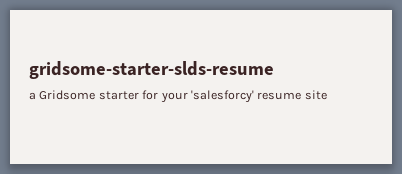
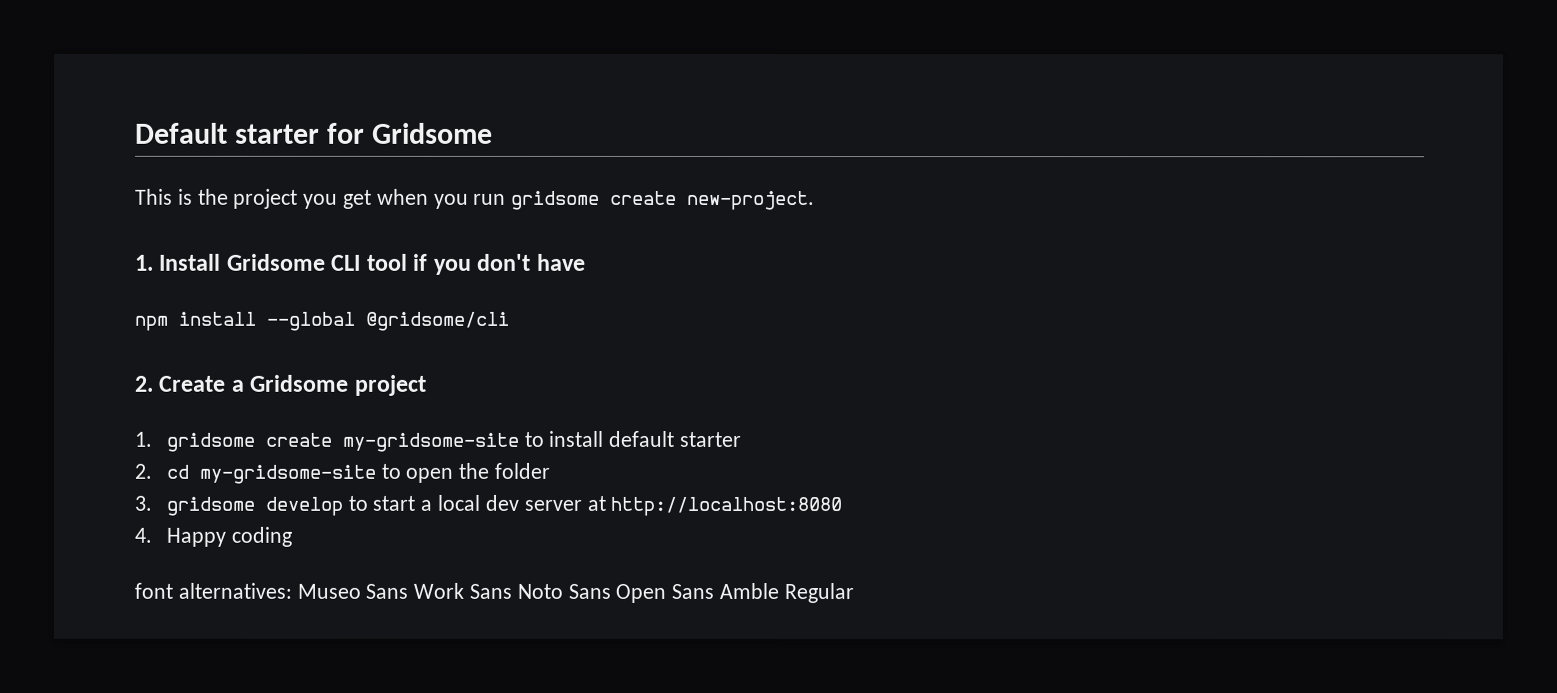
- gridsome-starter-slds-resume
- a Gridsome starter for your 'salesforcy' resume site
+ Default starter for Gridsome
+ This is the project you get when you run gridsome create new-project.
+ 1. Install Gridsome CLI tool if you don't have
+ npm install --global @gridsome/cli
+ 2. Create a Gridsome project
+ 1. gridsome create my-gridsome-site to install default starter
+ 2. cd my-gridsome-site to open the folder
+ 3. gridsome develop to start a local dev server at http://localhost:8080
+ 4. Happy coding
+ font alternatives: Museo Sans Work Sans Noto Sans Open Sans Amble Regular

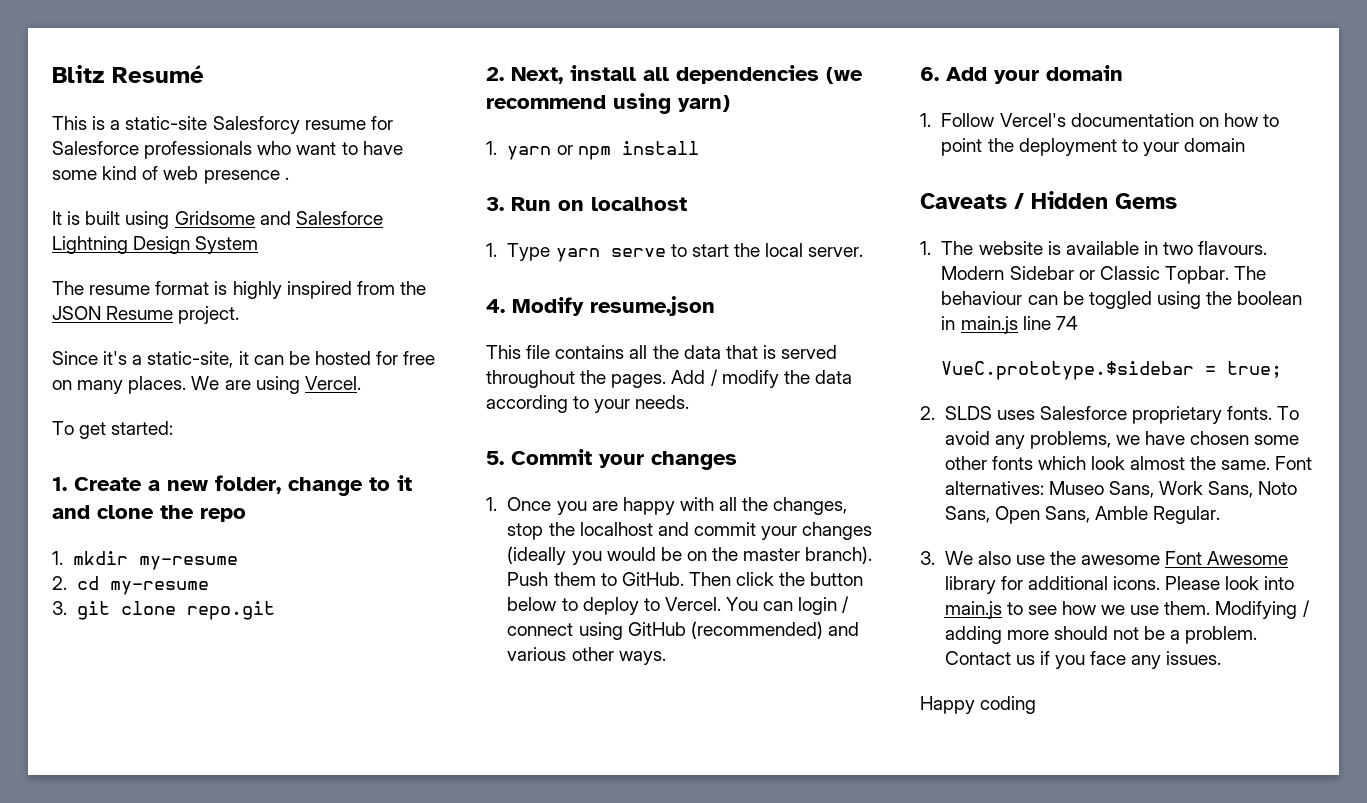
- Default starter for Gridsome
- This is the project you get when you run gridsome create new-project.
- 1. Install Gridsome CLI tool if you don't have
- npm install --global @gridsome/cli
- 2. Create a Gridsome project
- 1. gridsome create my-gridsome-site to install default starter
- 2. cd my-gridsome-site to open the folder
- 3. gridsome develop to start a local dev server at http://localhost:8080
- 4. Happy coding
- font alternatives: Museo Sans Work Sans Noto Sans Open Sans Amble Regular
+ Blitz Resumé
+ This is a static-site Salesforcy resume for Salesforce professionals who want to have some kind of web presence .
+ It is built using Gridsome and Salesforce Lightning Design System
+ The resume format is highly inspired from the JSON Resume project.
+ Since it's a static-site, it can be hosted for free on many places. We are using Vercel.
+ To get started:
+ 1. Create a new folder, change to it and clone the repo
+ 1. mkdir my-resume
+ 2. cd my-resume
+ 3. git clone repo.git
+ 2. Next, install all dependencies (we recommend using yarn)
+ 1. yarn or npm install
+ 3. Run on localhost
+ 1. Type yarn serve to start the local server.
+ 4. Modify resume.json
+ This file contains all the data that is served throughout the pages. Add / modify the data according to your needs.
+ 5. Commit your changes
+ 1. Once you are happy with all the changes, stop the localhost and commit your changes (ideally you would be on the master branch). Push them to GitHub. Then click the button below to deploy to Vercel. You can login / connect using GitHub (recommended) and various other ways.
+ 6. Add your domain
+ 1. Follow Vercel's documentation on how to point the deployment to your domain
+ Caveats / Hidden Gems
+ 1. The website is available in two flavours. Modern Sidebar or Classic Topbar. The behaviour can be toggled using the boolean in main.js line 74
+ VueC.prototype.$sidebar = true;
+ 2. SLDS uses Salesforce proprietary fonts. To avoid any problems, we have chosen some other fonts which look almost the same. Font alternatives: Museo Sans, Work Sans, Noto Sans, Open Sans, Amble Regular.
+ 3. We also use the awesome Font Awesome library for additional icons. Please look into main.js to see how we use them. Modifying / adding more should not be a problem. Contact us if you face any issues.
+ Happy coding

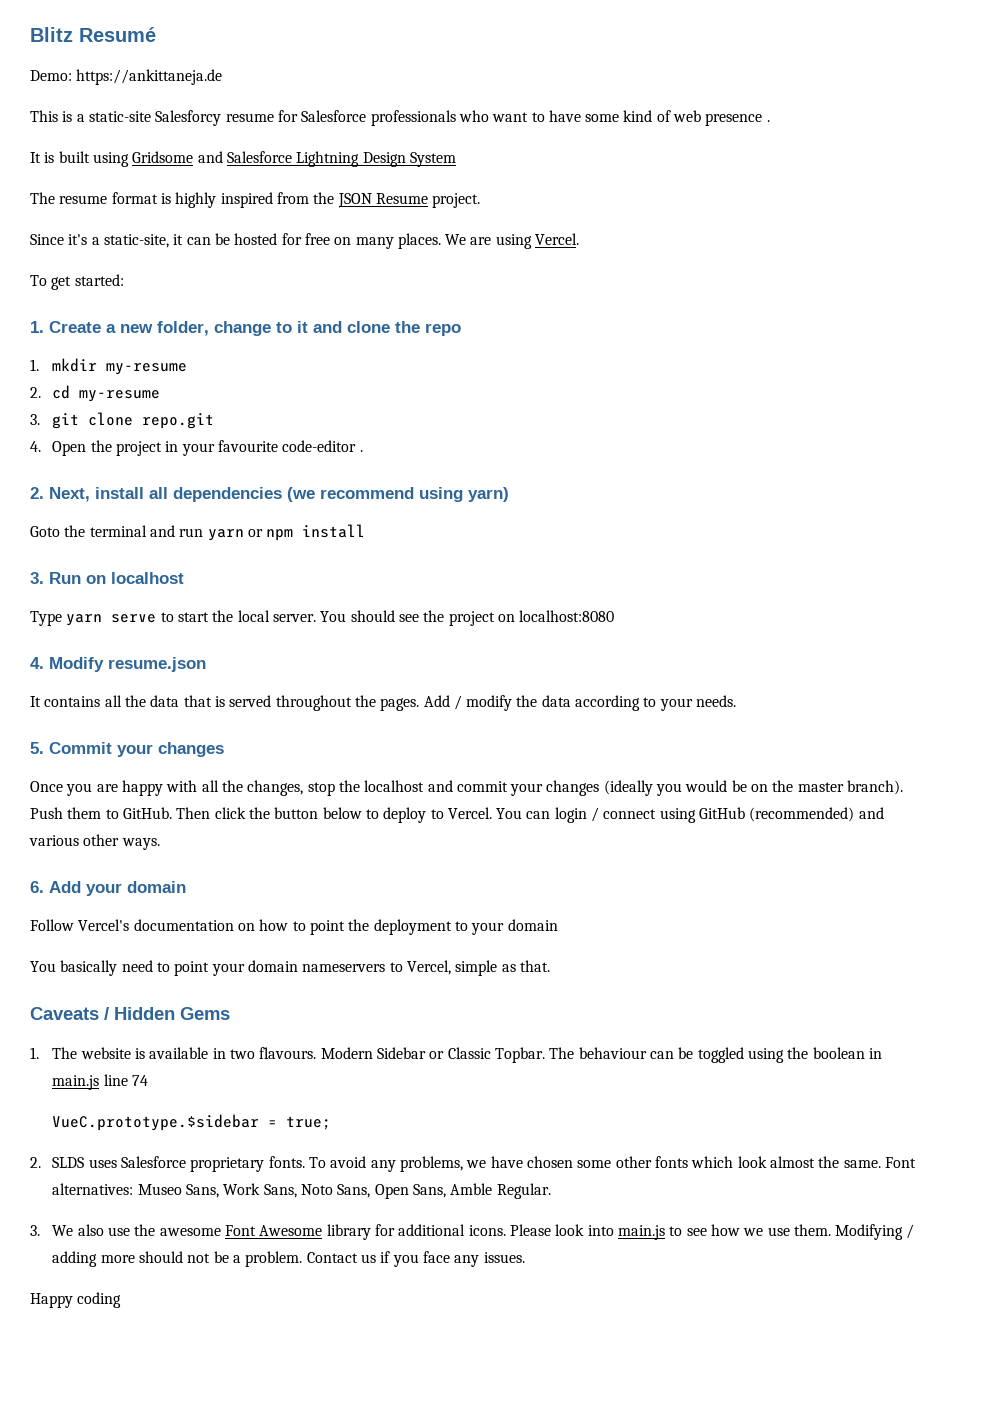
+ Demo: https://ankittaneja.de
+ 4. Open the project in your favourite code-editor .
- 1. yarn or npm install
+ Goto the terminal and run yarn or npm install
- 1. Type yarn serve to start the local server.
+ Type yarn serve to start the local server. You should see the project on localhost:8080
- This file contains all the data that is served throughout the pages.
+ It contains all the data that is served throughout the pages.
- 1. Once you are happy with all the changes, stop the localhost and commit your changes (ideally you would be on the master branch).
+ Once you are happy with all the changes, stop the localhost and commit your changes (ideally you would be on the master branch).
- 1. Follow Vercel's documentation on how to point the deployment to your domain
+ Follow Vercel's documentation on how to point the deployment to your domain
+ You basically need to point your domain nameservers to Vercel, simple as that.

